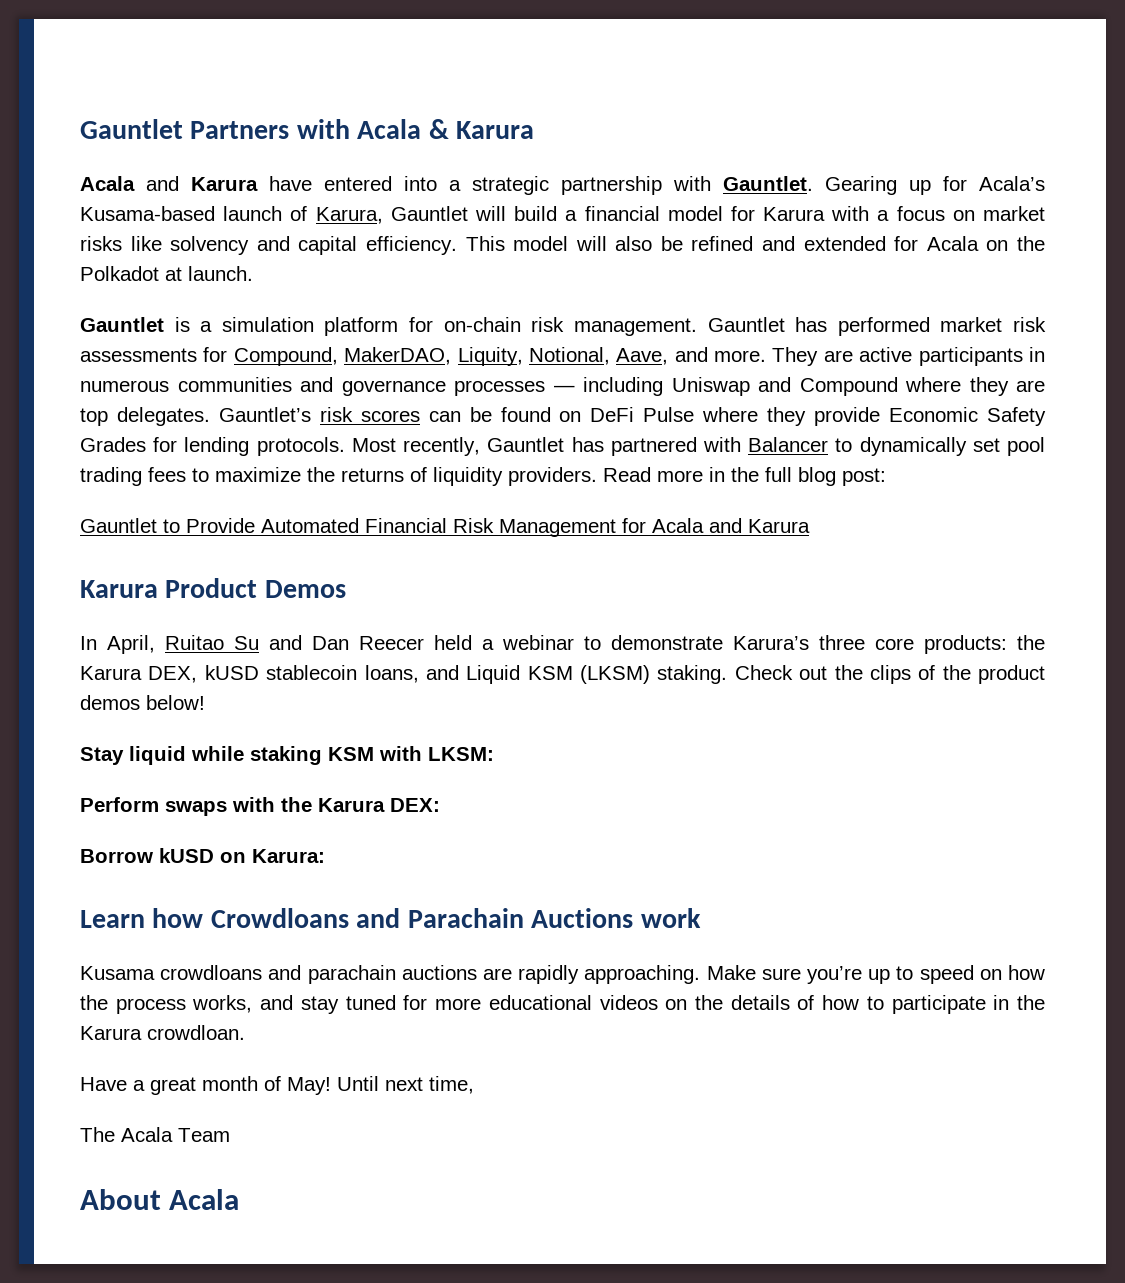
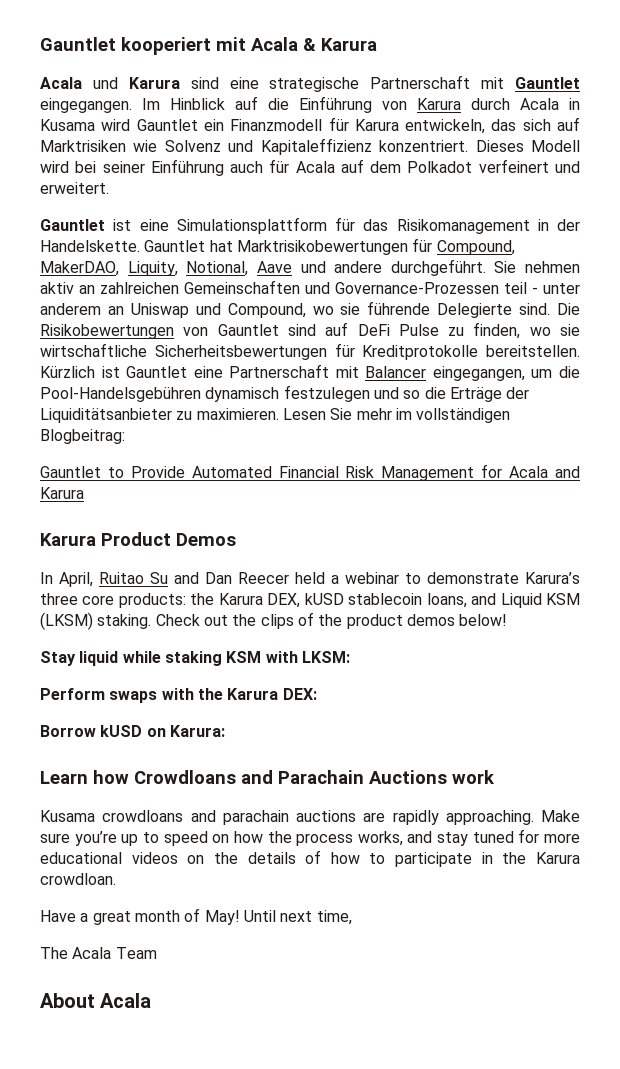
- Gauntlet Partners with Acala & Karura
+ Gauntlet kooperiert mit Acala & Karura
- Acala and Karura have entered into a strategic partnership with Gauntlet. Gearing up for Acala’s Kusama-based launch of Karura, Gauntlet will build a financial model for Karura with a focus on market risks like solvency and capital efficiency. This model will also be refined and extended for Acala on the Polkadot at launch.
- Gauntlet is a simulation platform for on-chain risk management. Gauntlet has performed market risk assessments for Compound, MakerDAO, Liquity, Notional, Aave, and more. They are active participants in numerous communities and governance processes — including Uniswap and Compound where they are top delegates. Gauntlet’s risk scores can be found on DeFi Pulse where they provide Economic Safety Grades for lending protocols. Most recently, Gauntlet has partnered with Balancer to dynamically set pool trading fees to maximize the returns of liquidity providers. Read more in the full blog post:
+ Acala und Karura sind eine strategische Partnerschaft mit Gauntlet eingegangen. Im Hinblick auf die Einführung von Karura durch Acala in Kusama wird Gauntlet ein Finanzmodell für Karura entwickeln, das sich auf Marktrisiken wie Solvenz und Kapitaleffizienz konzentriert. Dieses Modell wird bei seiner Einführung auch für Acala auf dem Polkadot verfeinert und erweitert.
+ Gauntlet ist eine Simulationsplattform für das Risikomanagement in der Handelskette. Gauntlet hat Marktrisikobewertungen für Compound, MakerDAO, Liquity, Notional, Aave und andere durchgeführt. Sie nehmen aktiv an zahlreichen Gemeinschaften und Governance-Prozessen teil - unter anderem an Uniswap und Compound, wo sie führende Delegierte sind. Die Risikobewertungen von Gauntlet sind auf DeFi Pulse zu finden, wo sie wirtschaftliche Sicherheitsbewertungen für Kreditprotokolle bereitstellen. Kürzlich ist Gauntlet eine Partnerschaft mit Balancer eingegangen, um die Pool-Handelsgebühren dynamisch festzulegen und so die Erträge der Liquiditätsanbieter zu maximieren. Lesen Sie mehr im vollständigen Blogbeitrag:

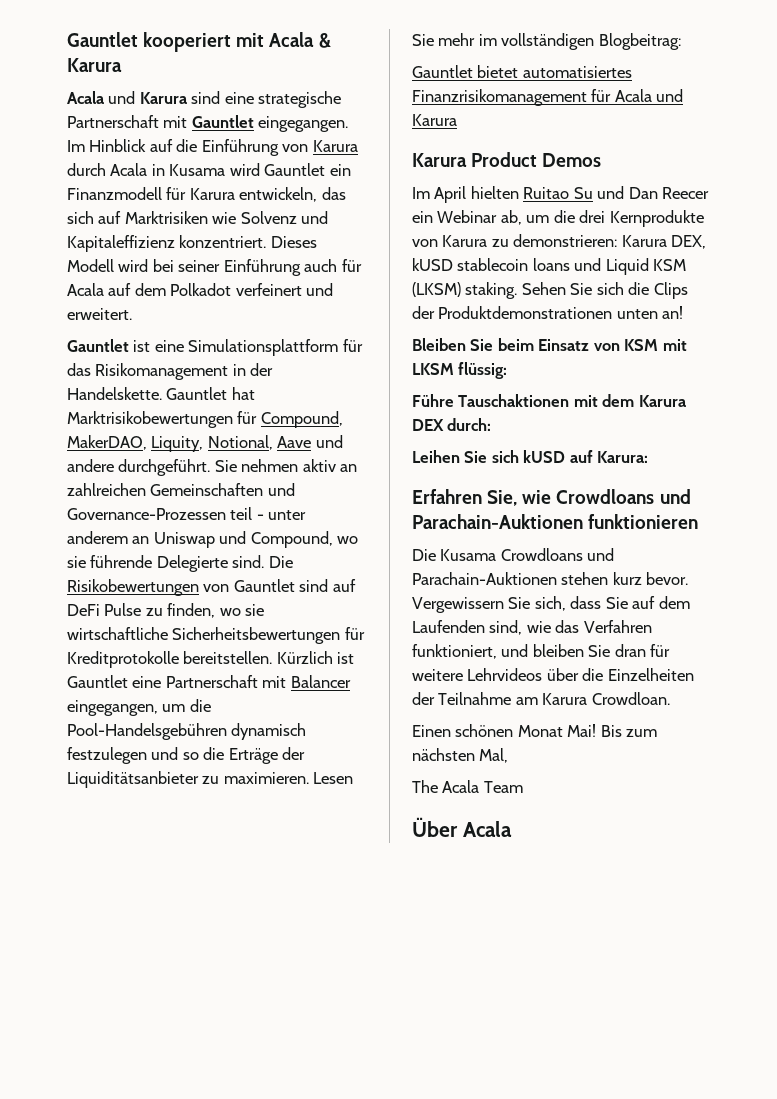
- Gauntlet to Provide Automated Financial Risk Management for Acala and Karura
+ Gauntlet bietet automatisiertes Finanzrisikomanagement für Acala und Karura
- In April, Ruitao Su and Dan Reecer held a webinar to demonstrate Karura’s three core products: the Karura DEX, kUSD stablecoin loans, and Liquid KSM (LKSM) staking.
+ Im April hielten Ruitao Su und Dan Reecer ein Webinar ab, um die drei Kernprodukte von Karura zu demonstrieren: Karura DEX, kUSD stablecoin loans und Liquid KSM (LKSM) staking.
- Check out the clips of the product demos below!
- Stay liquid while staking KSM with LKSM:
- Perform swaps with the Karura DEX:
- Borrow kUSD on Karura:
- Learn how Crowdloans and Parachain Auctions work
- Kusama crowdloans and parachain auctions are rapidly approaching. Make sure you’re up to speed on how the process works, and stay tuned for more educational videos on the details of how to participate in the Karura crowdloan.
- Have a great month of May! Until next time,
+ Sehen Sie sich die Clips der Produktdemonstrationen unten an!
+ Bleiben Sie beim Einsatz von KSM mit LKSM flüssig:
+ Führe Tauschaktionen mit dem Karura DEX durch:
+ Leihen Sie sich kUSD auf Karura:
+ Erfahren Sie, wie Crowdloans und Parachain-Auktionen funktionieren
+ Die Kusama Crowdloans und Parachain-Auktionen stehen kurz bevor. Vergewissern Sie sich, dass Sie auf dem Laufenden sind, wie das Verfahren funktioniert, und bleiben Sie dran für weitere Lehrvideos über die Einzelheiten der Teilnahme am Karura Crowdloan.
+ Einen schönen Monat Mai! Bis zum nächsten Mal,
- About Acala
+ Über Acala

